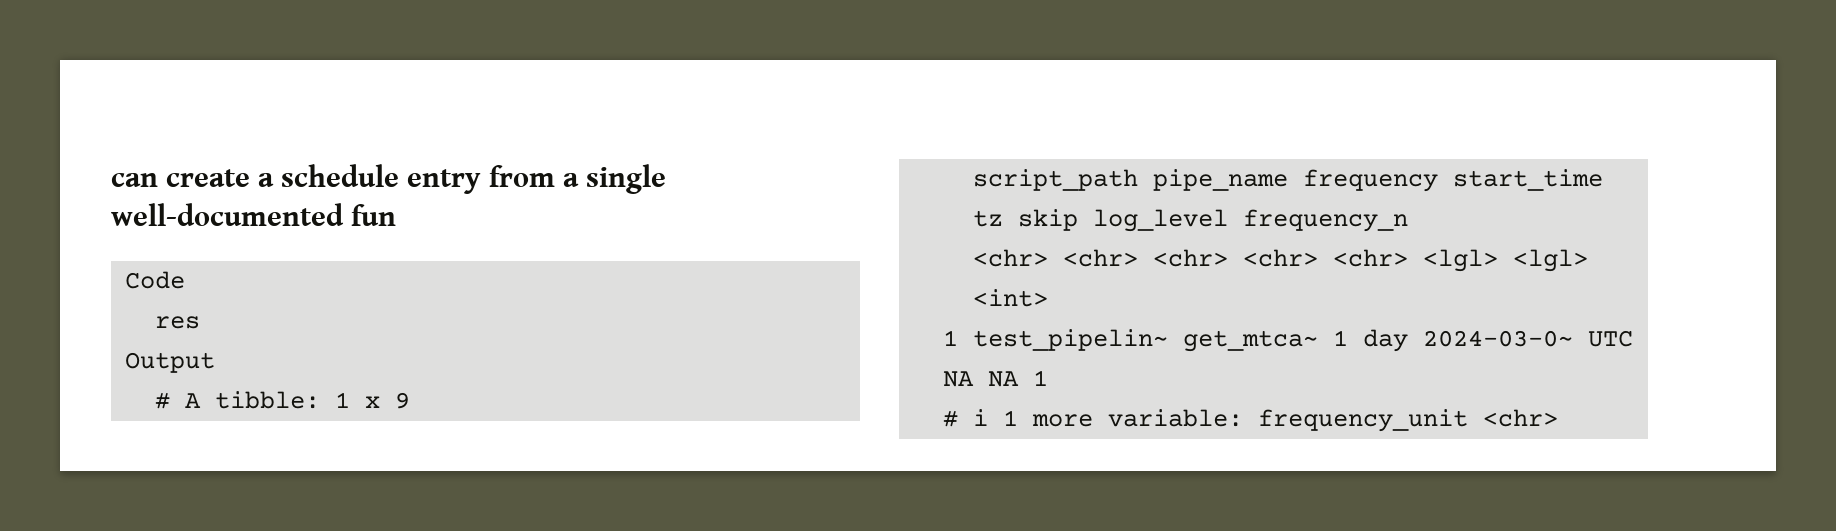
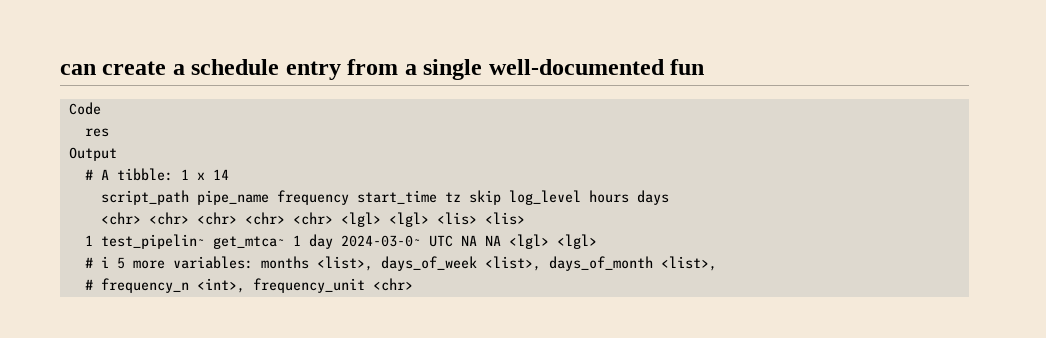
- # A tibble: 1 x 9
+ # A tibble: 1 x 14
- script_path pipe_name frequency start_time tz skip log_level frequency_n
+ script_path pipe_name frequency start_time tz skip log_level hours days
- <chr> <chr> <chr> <chr> <chr> <lgl> <lgl> <int>
+ <chr> <chr> <chr> <chr> <chr> <lgl> <lgl> <lis> <lis>
- 1 test_pipelin~ get_mtca~ 1 day 2024-03-0~ UTC NA NA 1
+ 1 test_pipelin~ get_mtca~ 1 day 2024-03-0~ UTC NA NA <lgl> <lgl>
- # i 1 more variable: frequency_unit <chr>
+ # i 5 more variables: months <list>, days_of_week <list>, days_of_month <list>,
+ # frequency_n <int>, frequency_unit <chr>

